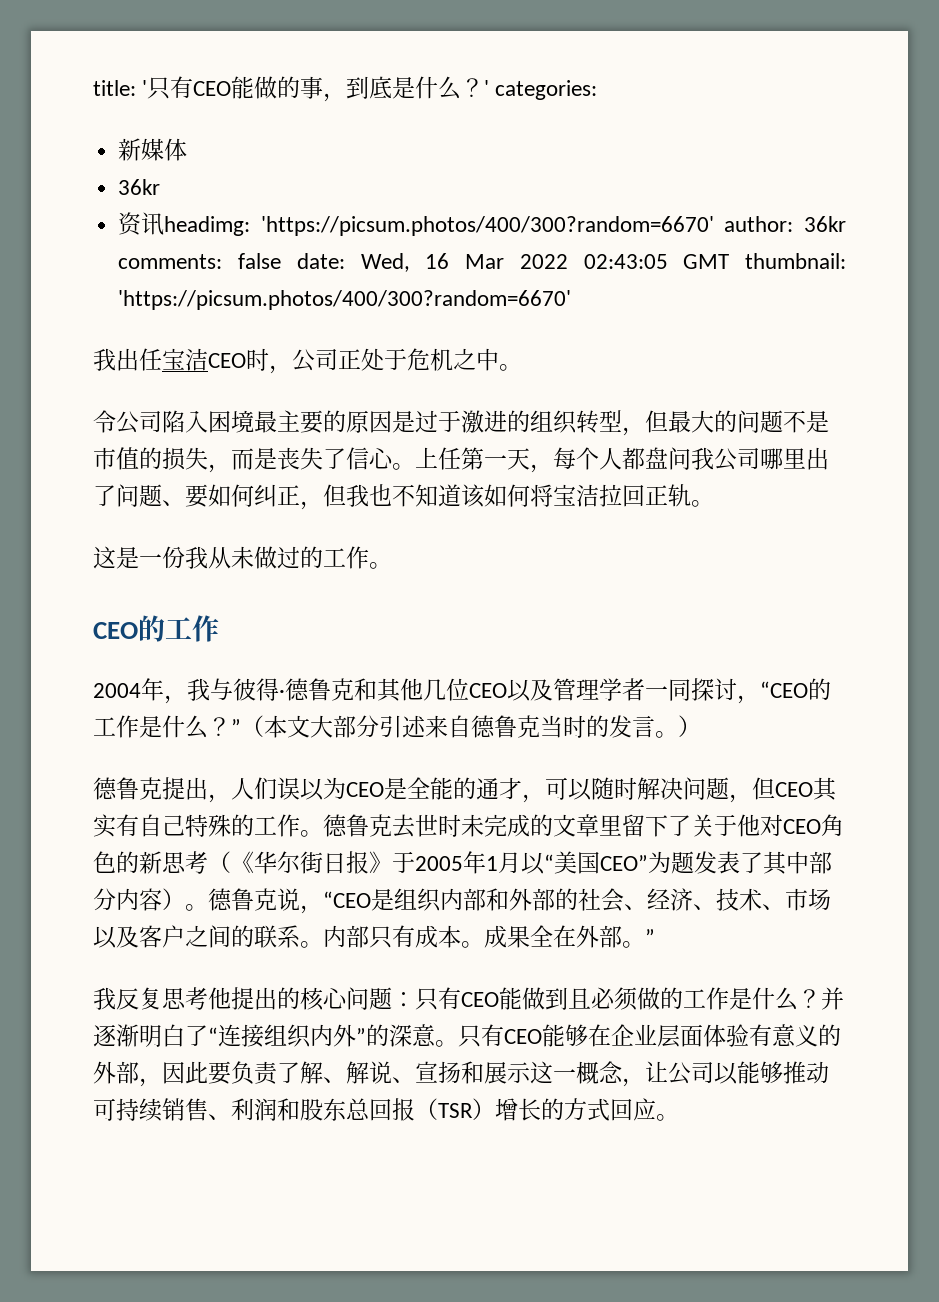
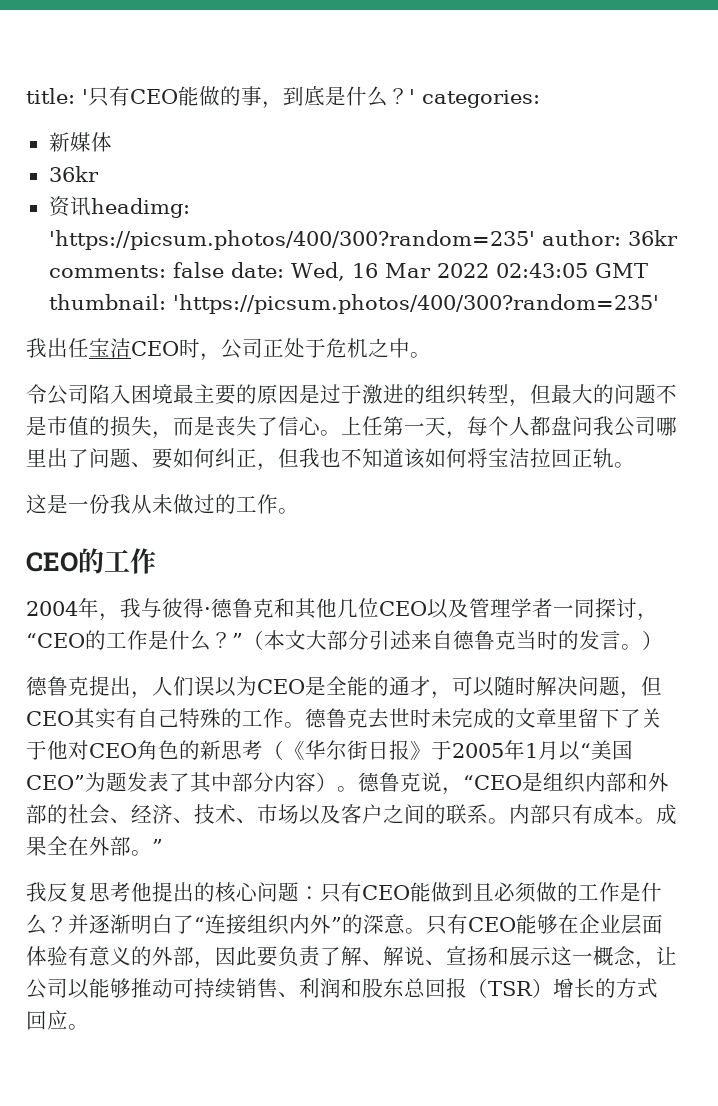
- 资讯headimg: 'https://picsum.photos/400/300?random=6670' author: 36kr comments: false date: Wed, 16 Mar 2022 02:43:05 GMT thumbnail: 'https://picsum.photos/400/300?random=6670'
+ 资讯headimg: 'https://picsum.photos/400/300?random=235' author: 36kr comments: false date: Wed, 16 Mar 2022 02:43:05 GMT thumbnail: 'https://picsum.photos/400/300?random=235'

